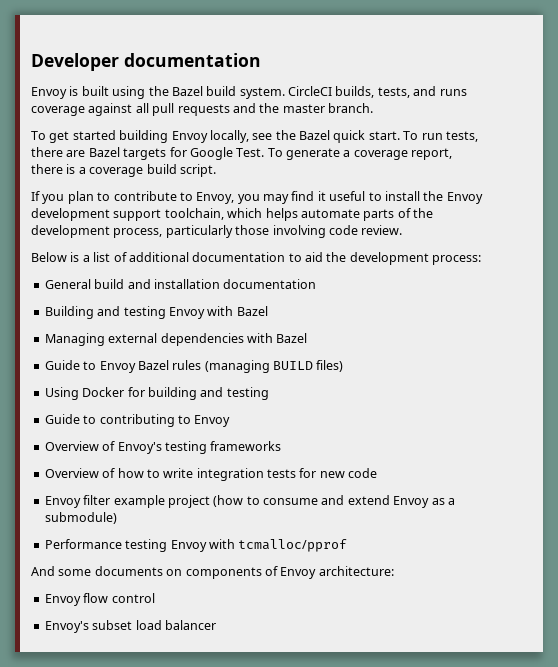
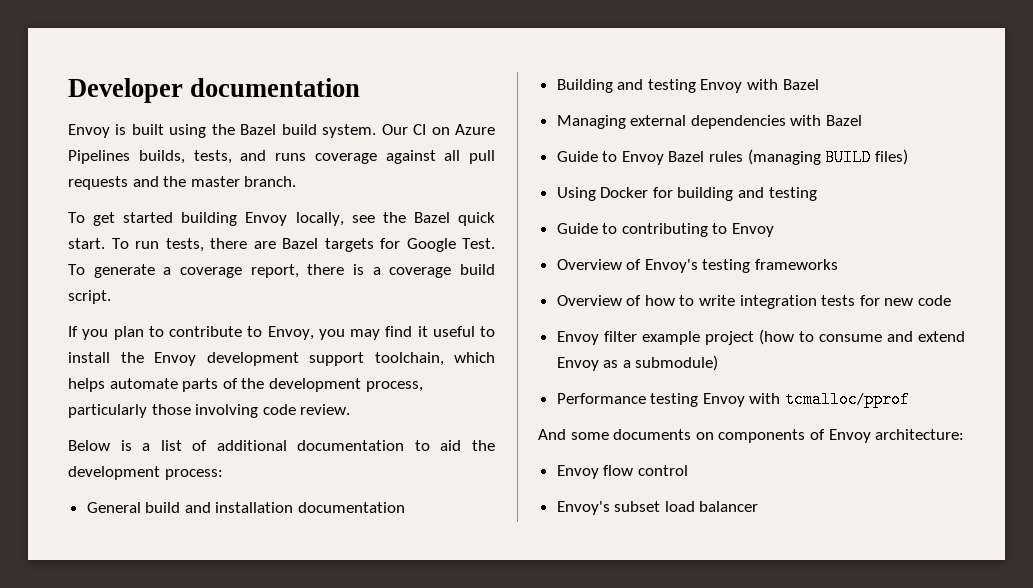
- CircleCI builds, tests, and runs coverage against all pull requests and the master branch.
+ Our CI on Azure Pipelines builds, tests, and runs coverage against all pull requests and the master branch.

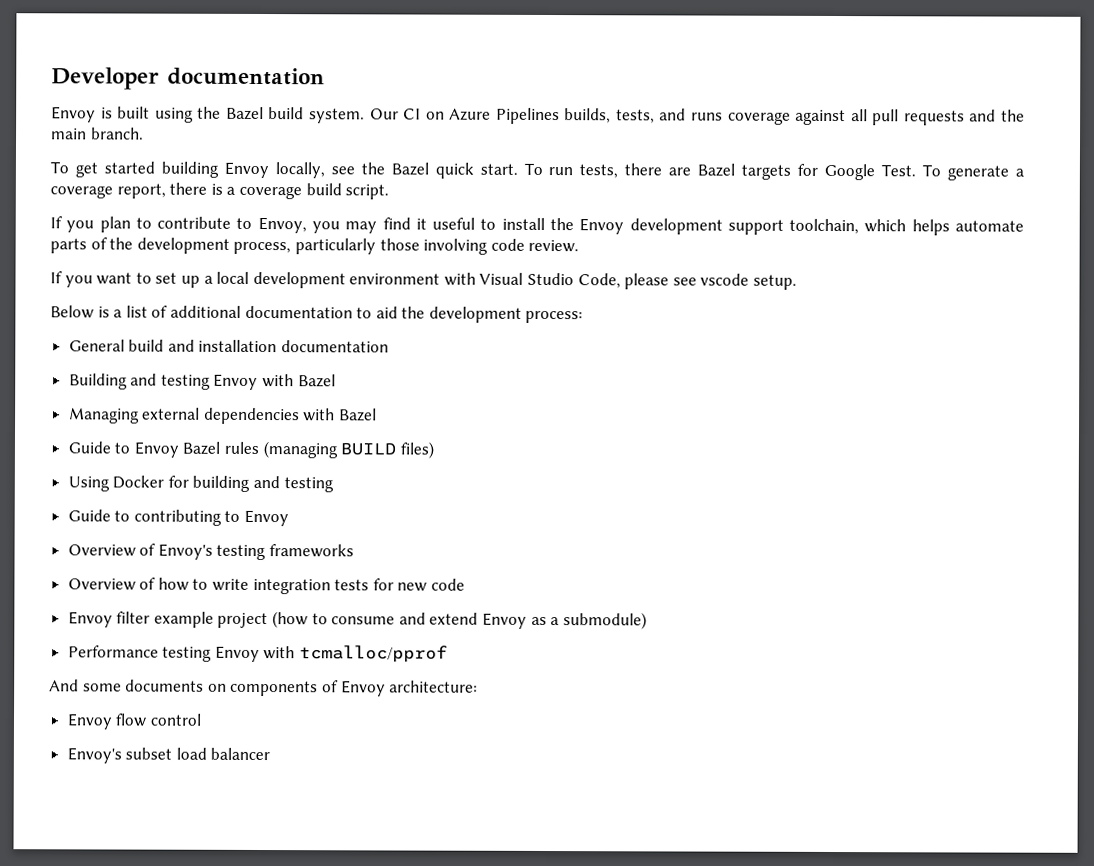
- Our CI on Azure Pipelines builds, tests, and runs coverage against all pull requests and the master branch.
+ Our CI on Azure Pipelines builds, tests, and runs coverage against all pull requests and the main branch.
+ If you want to set up a local development environment with Visual Studio Code, please see vscode setup.

